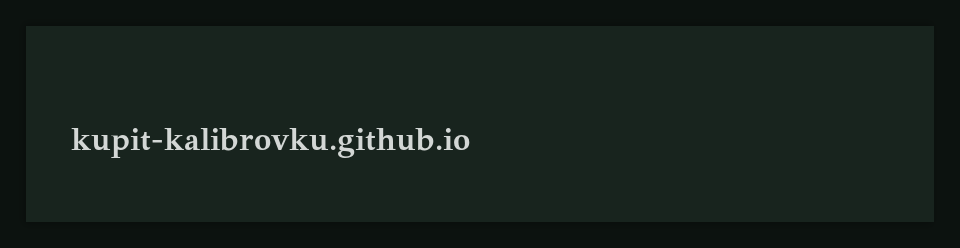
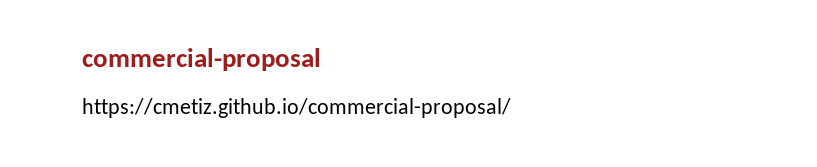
- kupit-kalibrovku.github.io
+ commercial-proposal
+ https://cmetiz.github.io/commercial-proposal/

